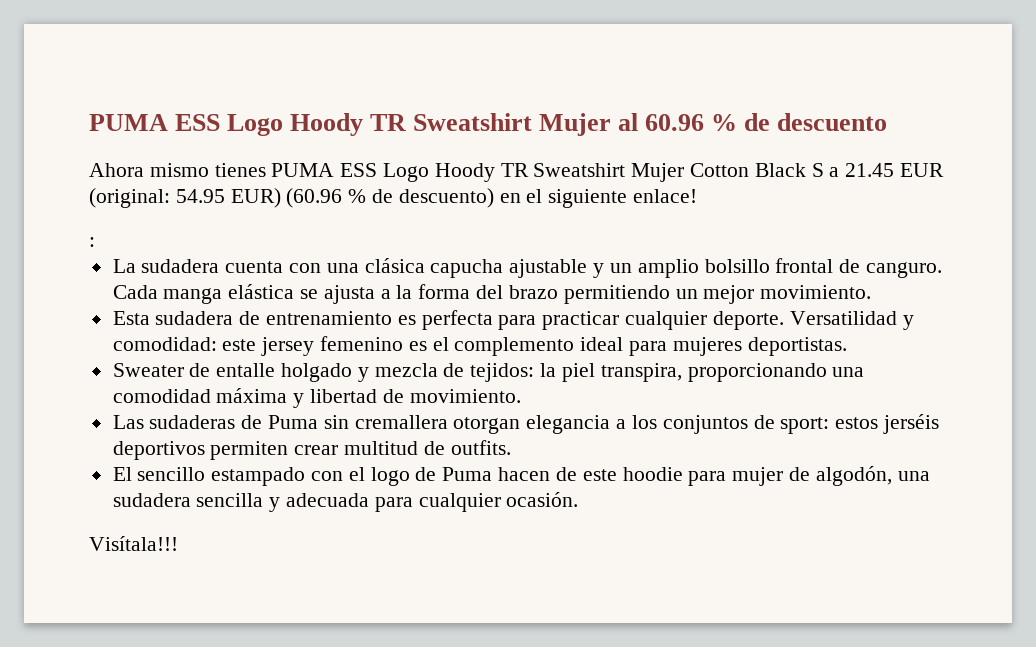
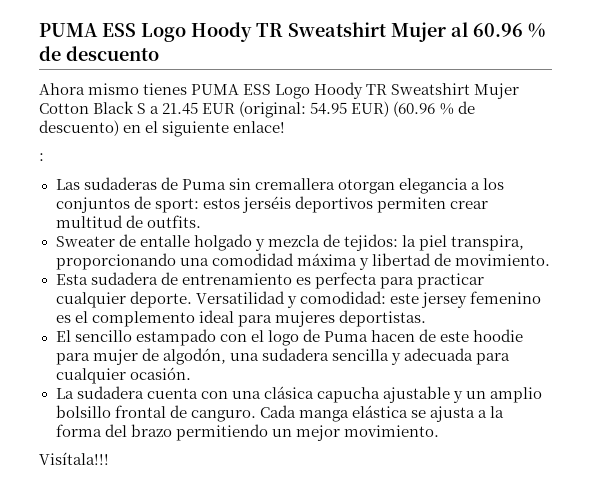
+ Las sudaderas de Puma sin cremallera otorgan elegancia a los conjuntos de sport: estos jerséis deportivos permiten crear multitud de outfits.
+ Sweater de entalle holgado y mezcla de tejidos: la piel transpira, proporcionando una comodidad máxima y libertad de movimiento.
+ Esta sudadera de entrenamiento es perfecta para practicar cualquier deporte. Versatilidad y comodidad: este jersey femenino es el complemento ideal para mujeres deportistas.
+ El sencillo estampado con el logo de Puma hacen de este hoodie para mujer de algodón, una sudadera sencilla y adecuada para cualquier ocasión.
- Esta sudadera de entrenamiento es perfecta para practicar cualquier deporte. Versatilidad y comodidad: este jersey femenino es el complemento ideal para mujeres deportistas.
- Sweater de entalle holgado y mezcla de tejidos: la piel transpira, proporcionando una comodidad máxima y libertad de movimiento.
- Las sudaderas de Puma sin cremallera otorgan elegancia a los conjuntos de sport: estos jerséis deportivos permiten crear multitud de outfits.
- El sencillo estampado con el logo de Puma hacen de este hoodie para mujer de algodón, una sudadera sencilla y adecuada para cualquier ocasión.

